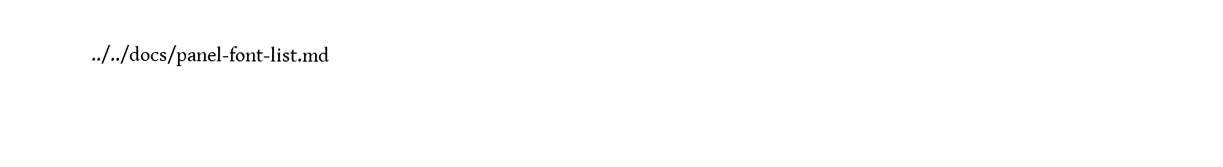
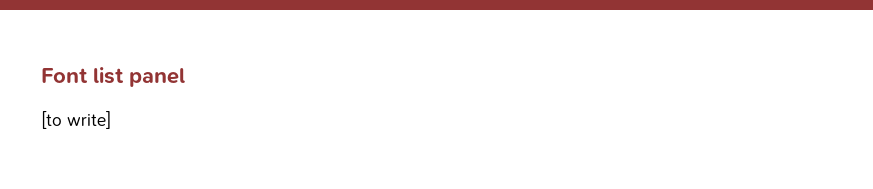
- ../../docs/panel-font-list.md
+ Font list panel
+ [to write]

